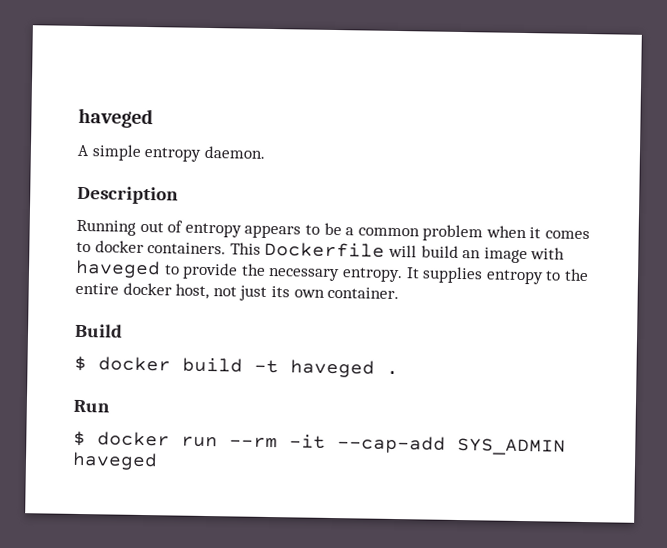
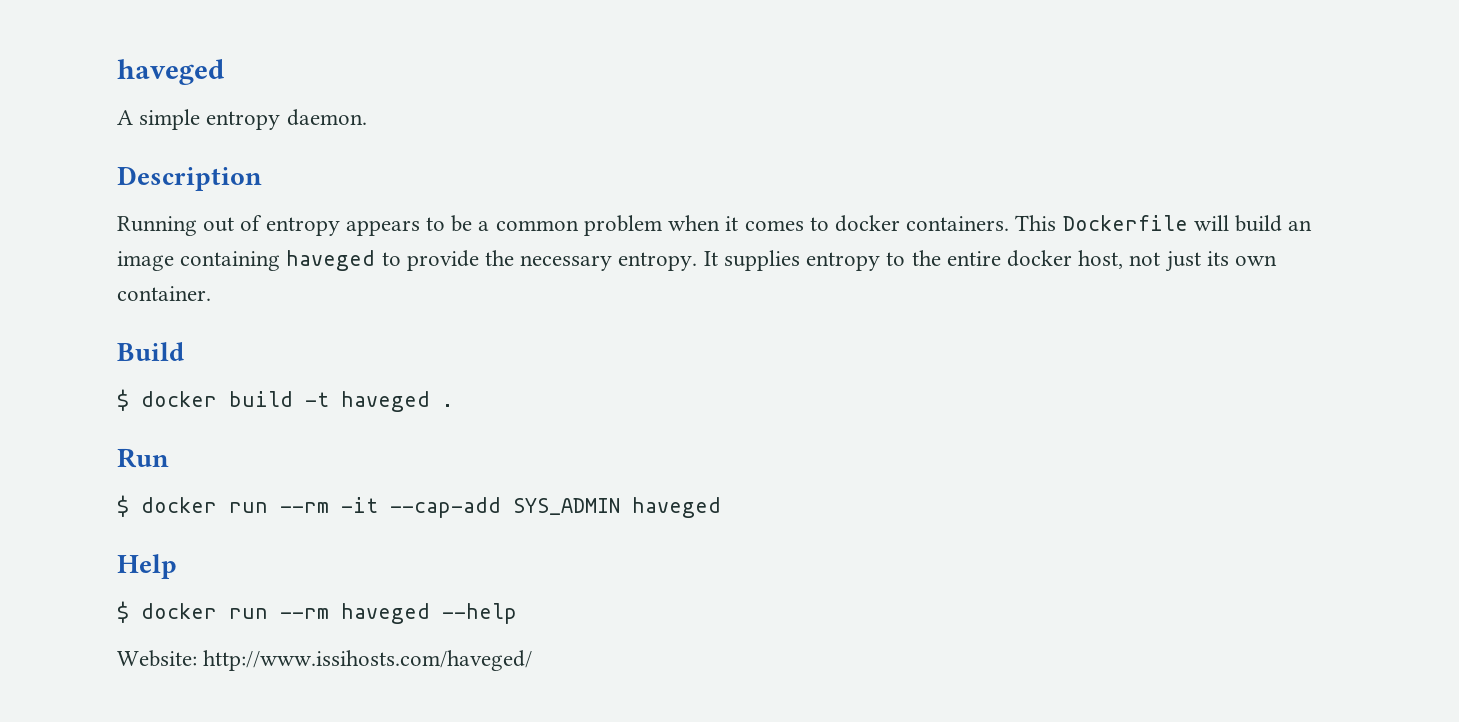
- This Dockerfile will build an image with haveged to provide the necessary entropy.
+ This Dockerfile will build an image containing haveged to provide the necessary entropy.
+ Help
+ $ docker run --rm haveged --help
+ Website: http://www.issihosts.com/haveged/

